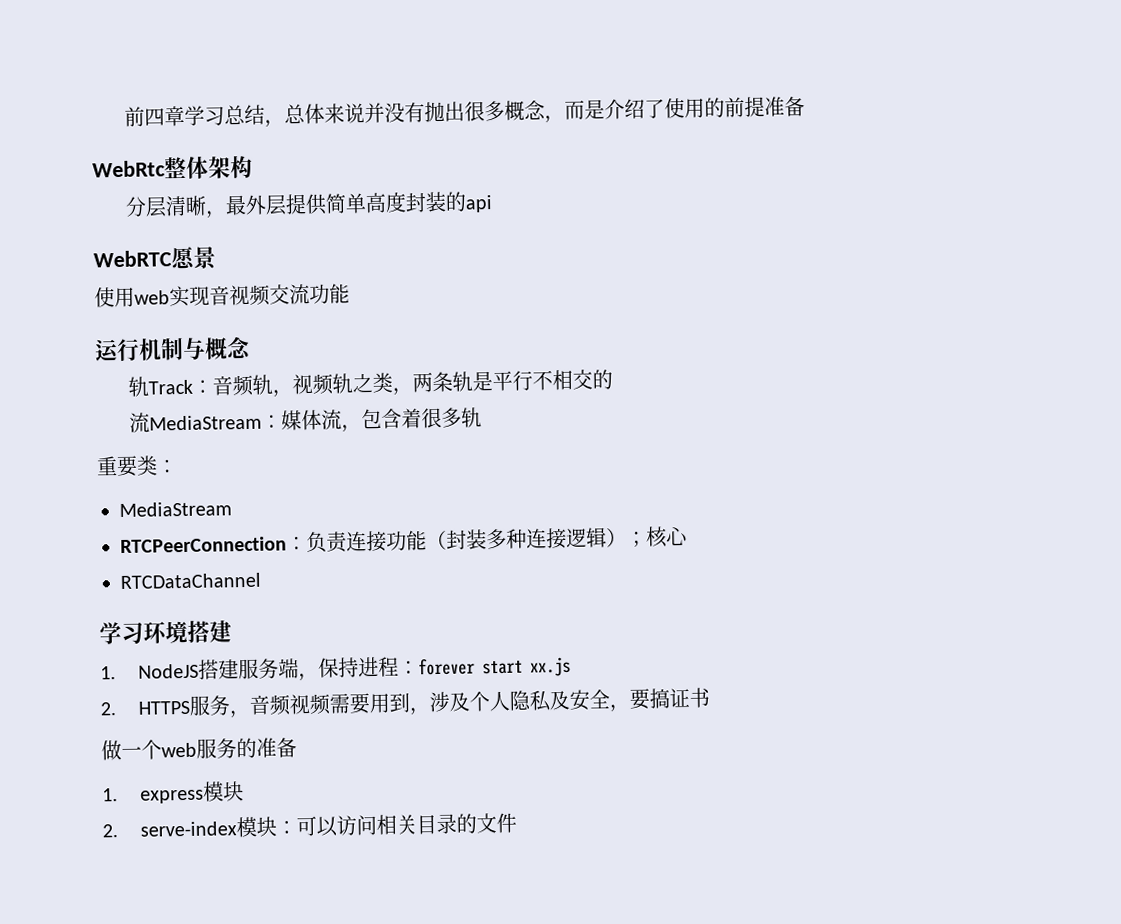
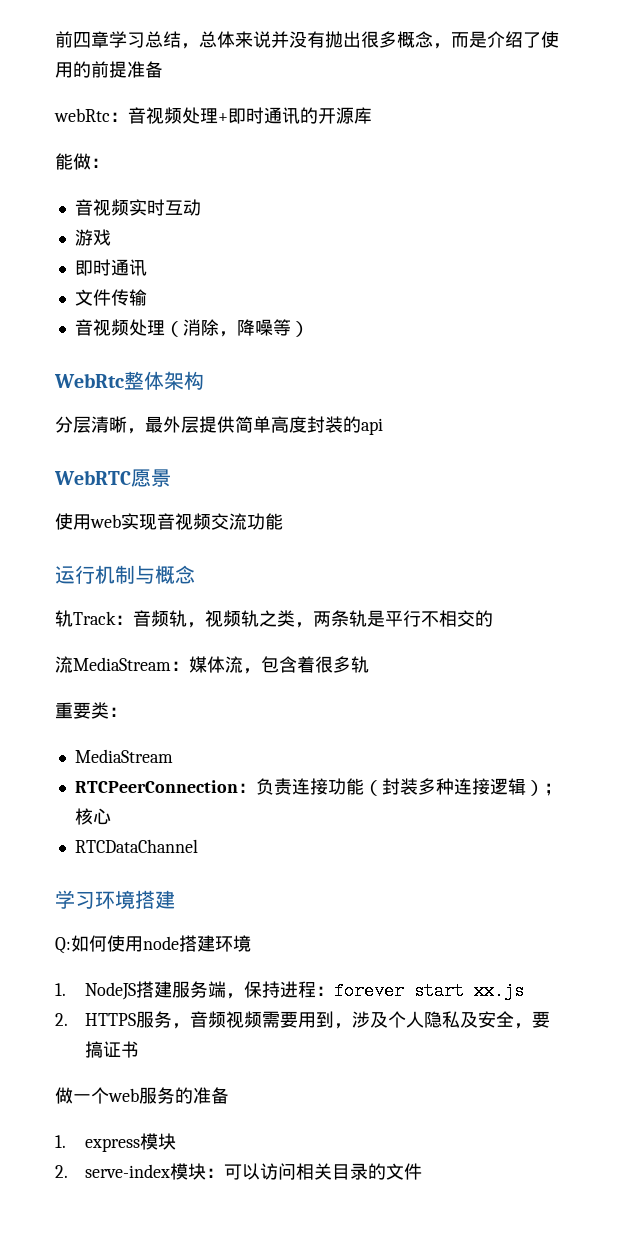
+ webRtc：音视频处理+即时通讯的开源库
+ 能做：
+ 音视频实时互动
+ 游戏
+ 即时通讯
+ 文件传输
+ 音视频处理（消除，降噪等）
+ Q:如何使用node搭建环境

